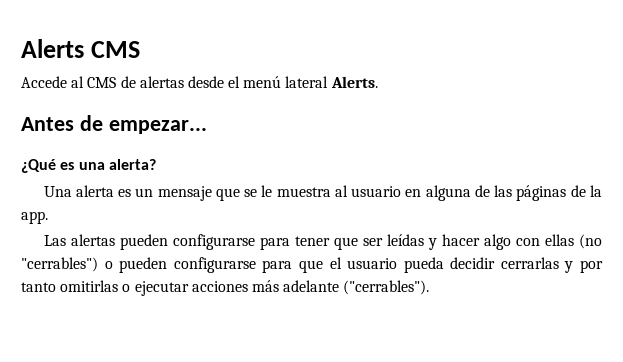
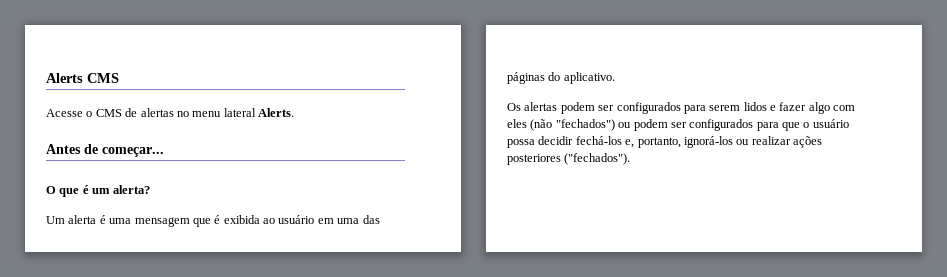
- Accede al CMS de alertas desde el menú lateral Alerts.
+ Acesse o CMS de alertas no menu lateral Alerts.
- Antes de empezar...
- ¿Qué es una alerta?
- Una alerta es un mensaje que se le muestra al usuario en alguna de las páginas de la app.
- Las alertas pueden configurarse para tener que ser leídas y hacer algo con ellas (no "cerrables") o pueden configurarse para que el usuario pueda decidir cerrarlas y por tanto omitirlas o ejecutar acciones más adelante ("cerrables").
+ Antes de começar...
+ O que é um alerta?
+ Um alerta é uma mensagem que é exibida ao usuário em uma das páginas do aplicativo.
+ Os alertas podem ser configurados para serem lidos e fazer algo com eles (não "fechados") ou podem ser configurados para que o usuário possa decidir fechá-los e, portanto, ignorá-los ou realizar ações posteriores ("fechados").

